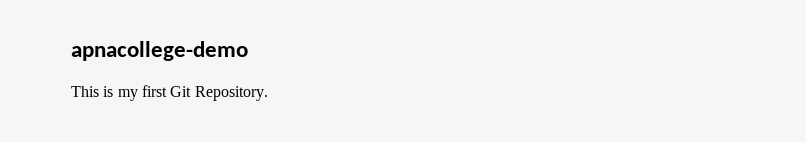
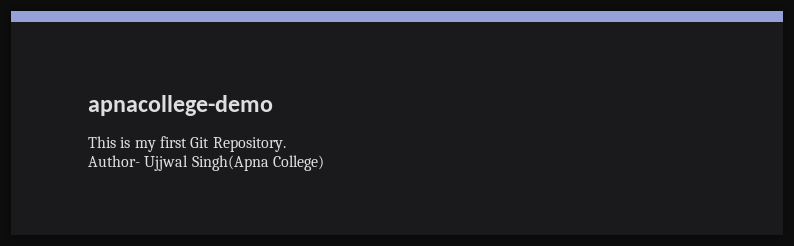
+ Author- Ujjwal Singh(Apna College)

